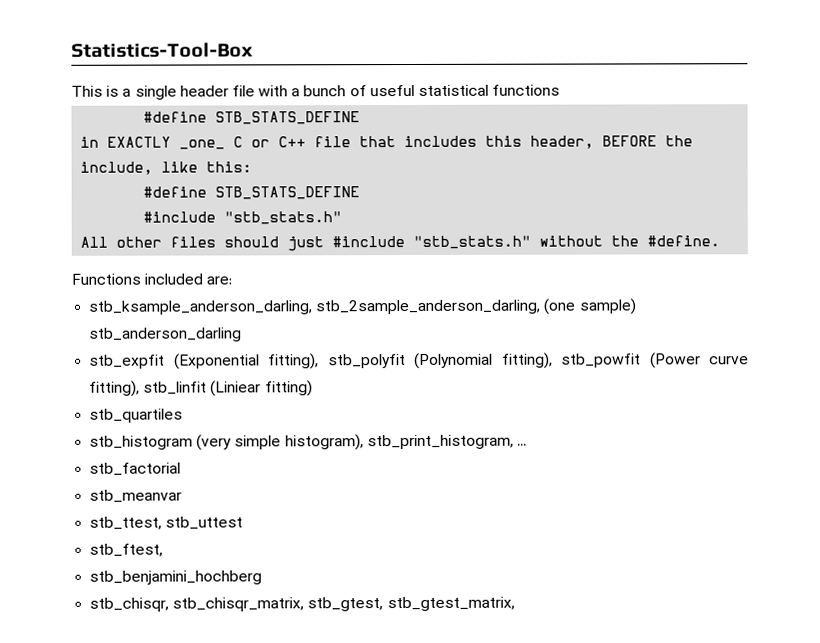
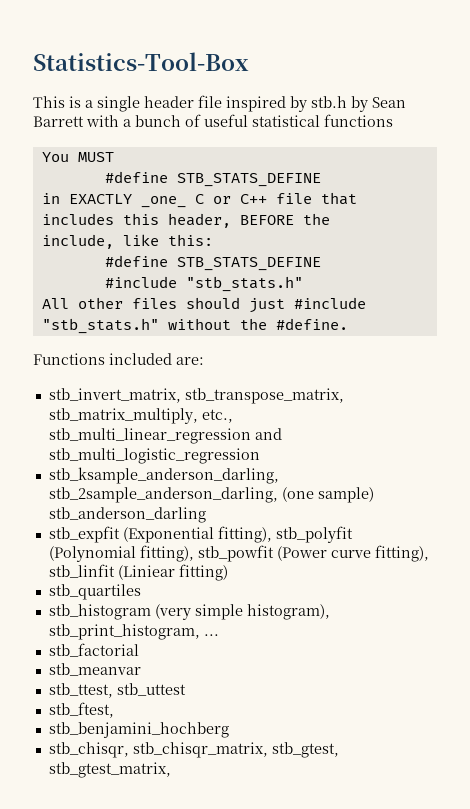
- This is a single header file with a bunch of useful statistical functions
+ This is a single header file inspired by stb.h by Sean Barrett with a bunch of useful statistical functions
+ You MUST
+ stb_invert_matrix, stb_transpose_matrix, stb_matrix_multiply, etc., stb_multi_linear_regression and stb_multi_logistic_regression

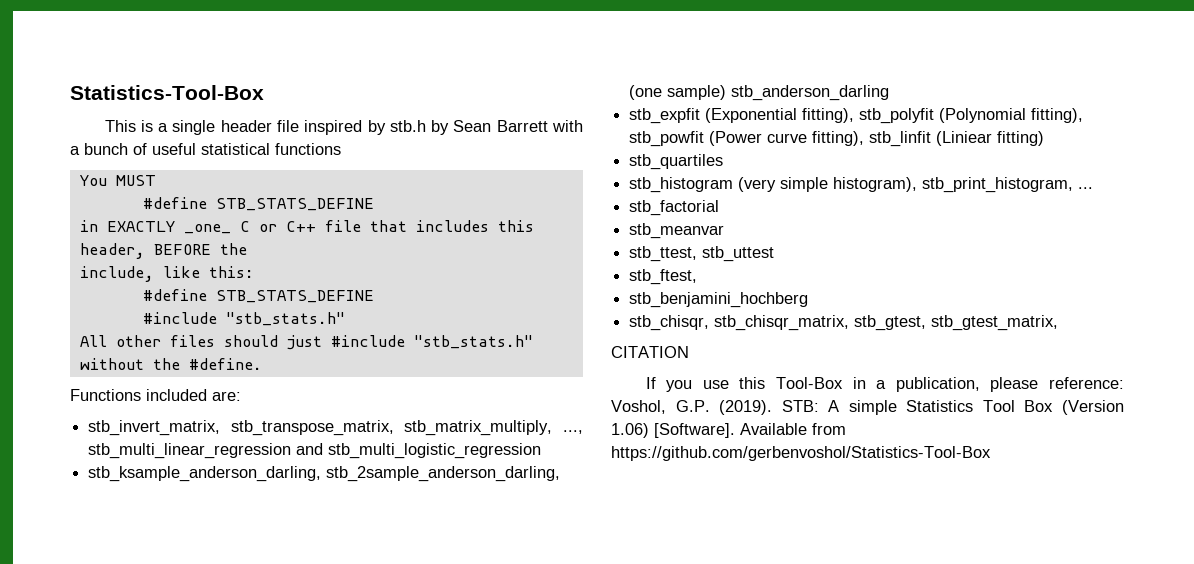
- stb_invert_matrix, stb_transpose_matrix, stb_matrix_multiply, etc., stb_multi_linear_regression and stb_multi_logistic_regression
+ stb_invert_matrix, stb_transpose_matrix, stb_matrix_multiply, ..., stb_multi_linear_regression and stb_multi_logistic_regression
+ CITATION
+ If you use this Tool-Box in a publication, please reference: Voshol, G.P. (2019). STB: A simple Statistics Tool Box (Version 1.06) [Software]. Available from https://github.com/gerbenvoshol/Statistics-Tool-Box

